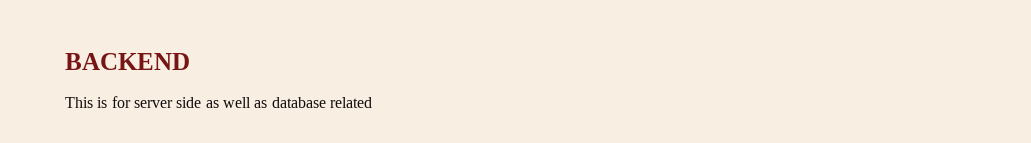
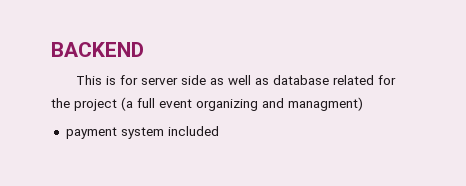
- This is for server side as well as database related
+ This is for server side as well as database related for the project (a full event organizing and managment)
+ payment system included

